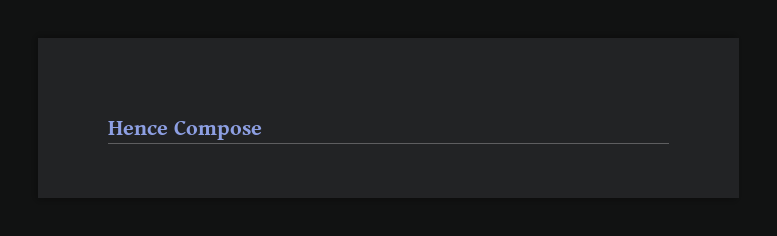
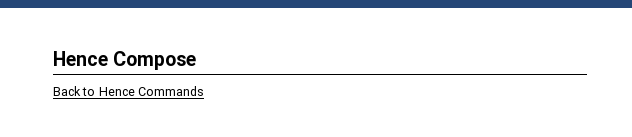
+ Back to Hence Commands

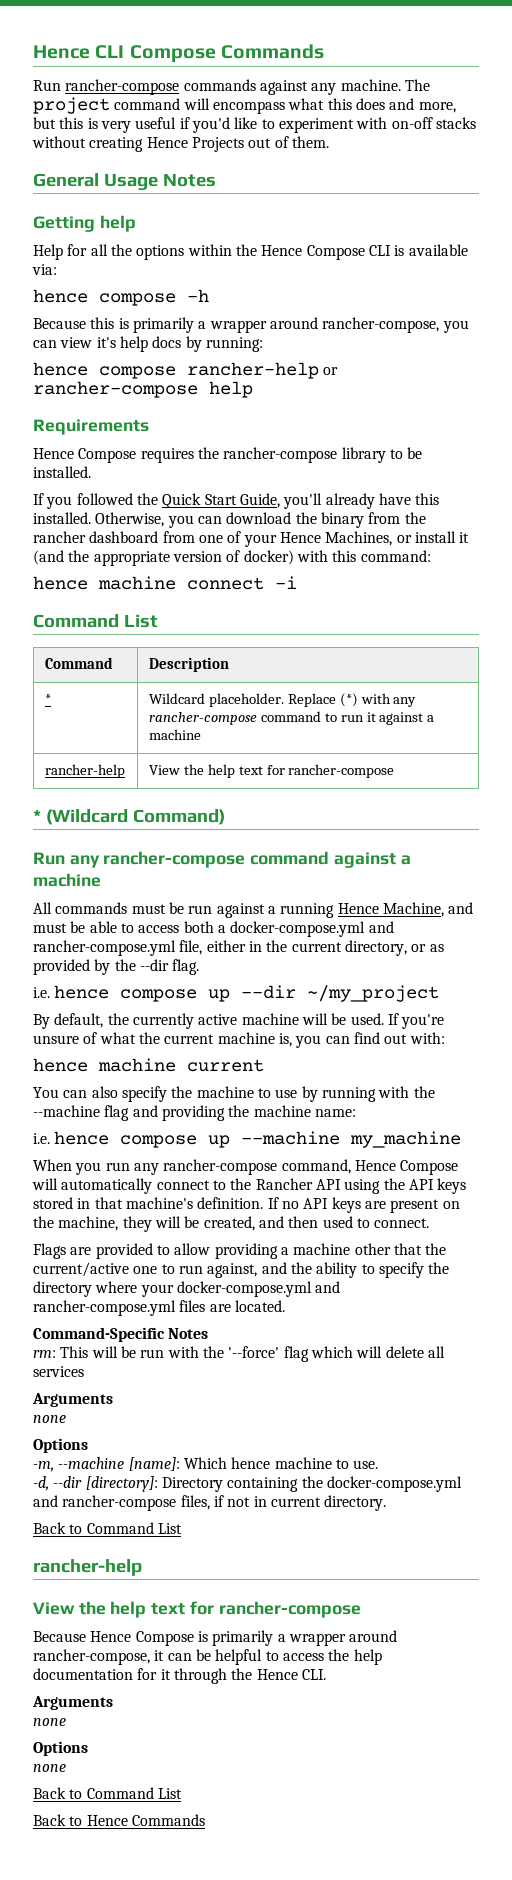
- Hence Compose
+ Hence CLI Compose Commands
+ Run rancher-compose commands against any machine. The project command will encompass what this does and more, but this is very useful if you'd like to experiment with on-off stacks without creating Hence Projects out of them.
+ General Usage Notes
+ Getting help
+ Help for all the options within the Hence Compose CLI is available via:
+ hence compose -h
+ Because this is primarily a wrapper around rancher-compose, you can view it's help docs by running:
+ hence compose rancher-help or rancher-compose help
+ Requirements
+ Hence Compose requires the rancher-compose library to be installed.
+ If you followed the Quick Start Guide, you'll already have this installed. Otherwise, you can download the binary from the rancher dashboard from one of your Hence Machines, or install it (and the appropriate version of docker) with this command:
+ hence machine connect -i
+ Command List
+ Command | Description
+ * | Wildcard placeholder. Replace (*) with any rancher-compose command to run it against a machine
+ rancher-help | View the help text for rancher-compose
+ * (Wildcard Command)
+ Run any rancher-compose command against a machine
+ All commands must be run against a running Hence Machine, and must be able to access both a docker-compose.yml and rancher-compose.yml file, either in the current directory, or as provided by the --dir flag.
+ i.e. hence compose up --dir ~/my_project
+ By default, the currently active machine will be used. If you're unsure of what the current machine is, you can find out with:
+ hence machine current
+ You can also specify the machine to use by running with the --machine flag and providing the machine name:
+ i.e. hence compose up --machine my_machine
+ When you run any rancher-compose command, Hence Compose will automatically connect to the Rancher API using the API keys stored in that machine's definition. If no API keys are present on the machine, they will be created, and then used to connect.
+ Flags are provided to allow providing a machine other that the current/active one to run against, and the ability to specify the directory where your docker-compose.yml and rancher-compose.yml files are located.
+ Command-Specific Notes
+ rm: This will be run with the '--force' flag which will delete all services
+ Arguments
+ none
+ Options
+ -m, --machine [name]: Which hence machine to use.
+ -d, --dir [directory]: Directory containing the docker-compose.yml and rancher-compose files, if not in current directory.
+ Back to Command List
+ rancher-help
+ View the help text for rancher-compose
+ Because Hence Compose is primarily a wrapper around rancher-compose, it can be helpful to access the help documentation for it through the Hence CLI.
+ Arguments
+ none
+ Options
+ none
+ Back to Command List

